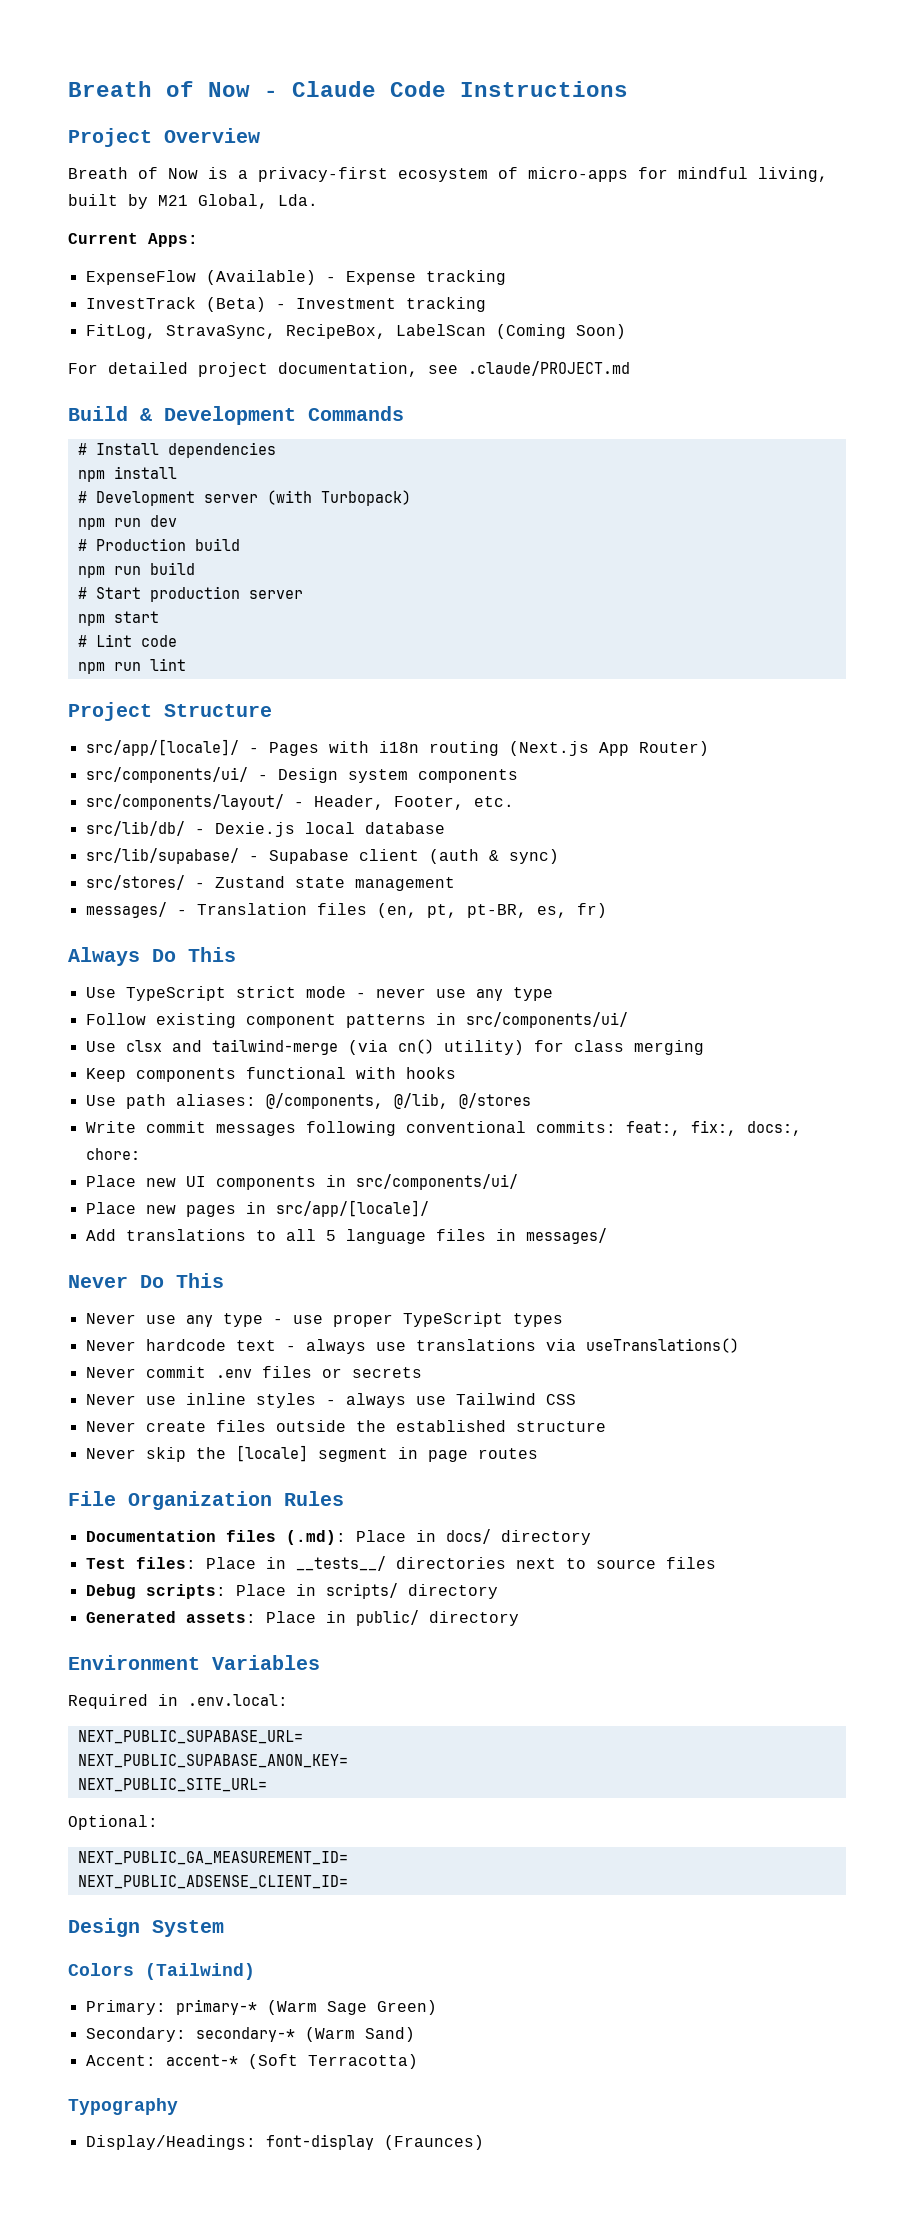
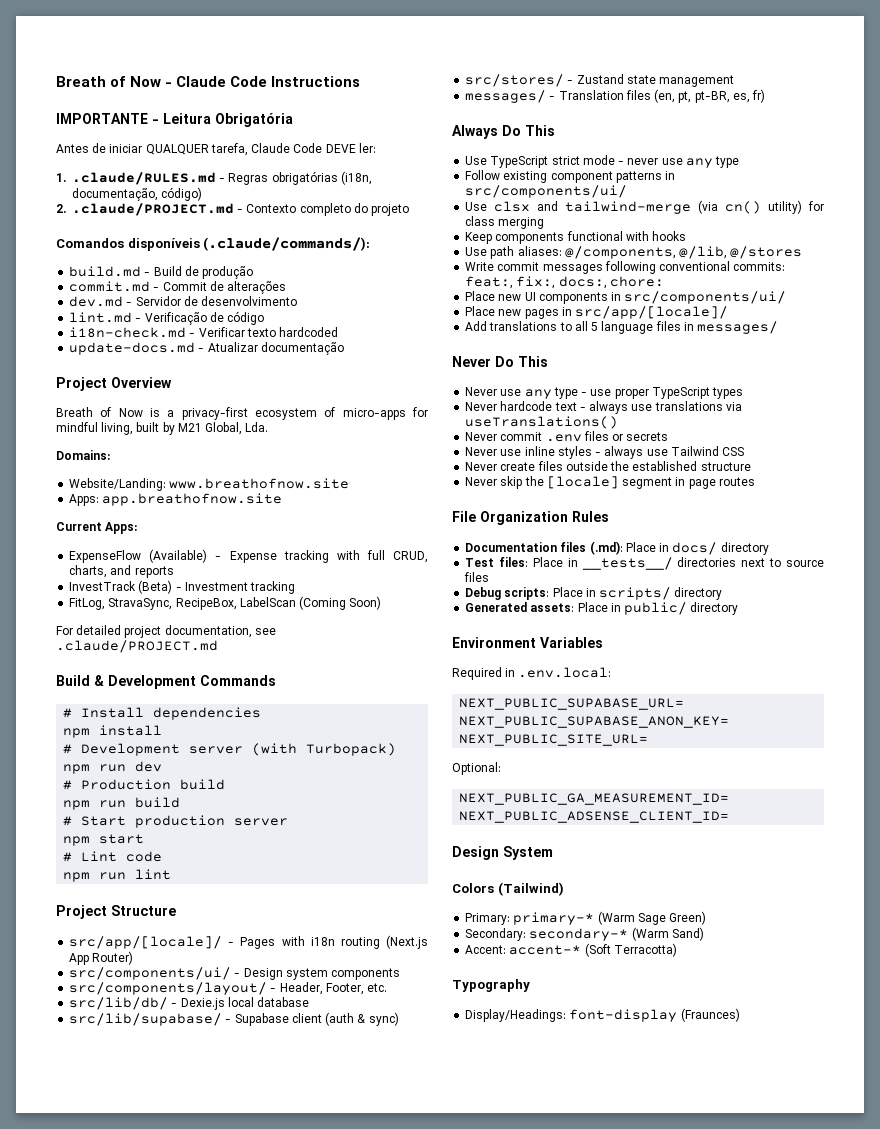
+ IMPORTANTE - Leitura Obrigatória
+ Antes de iniciar QUALQUER tarefa, Claude Code DEVE ler:
+ 1. .claude/RULES.md - Regras obrigatórias (i18n, documentação, código)
+ 2. .claude/PROJECT.md - Contexto completo do projeto
+ Comandos disponíveis (.claude/commands/):
+ build.md - Build de produção
+ commit.md - Commit de alterações
+ dev.md - Servidor de desenvolvimento
+ lint.md - Verificação de código
+ i18n-check.md - Verificar texto hardcoded
+ update-docs.md - Atualizar documentação
+ Domains:
+ Website/Landing: www.breathofnow.site
+ Apps: app.breathofnow.site
- ExpenseFlow (Available) - Expense tracking
+ ExpenseFlow (Available) - Expense tracking with full CRUD, charts, and reports

